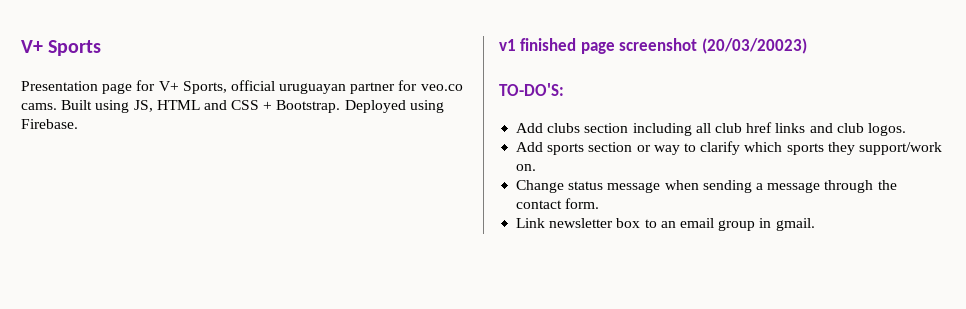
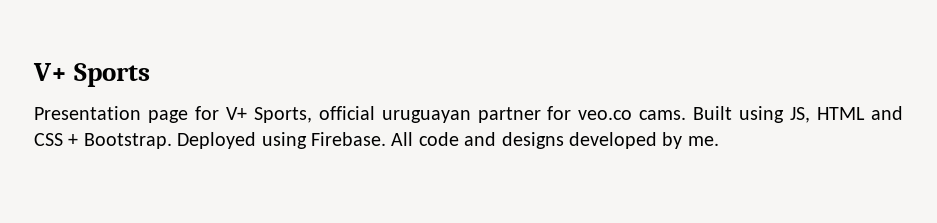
- Deployed using Firebase.
- v1 finished page screenshot (20/03/20023)
- TO-DO'S:
- Add clubs section including all club href links and club logos.
- Add sports section or way to clarify which sports they support/work on.
- Change status message when sending a message through the contact form.
- Link newsletter box to an email group in gmail.
+ Deployed using Firebase. All code and designs developed by me.

